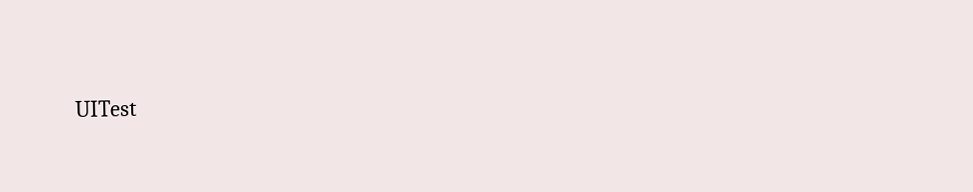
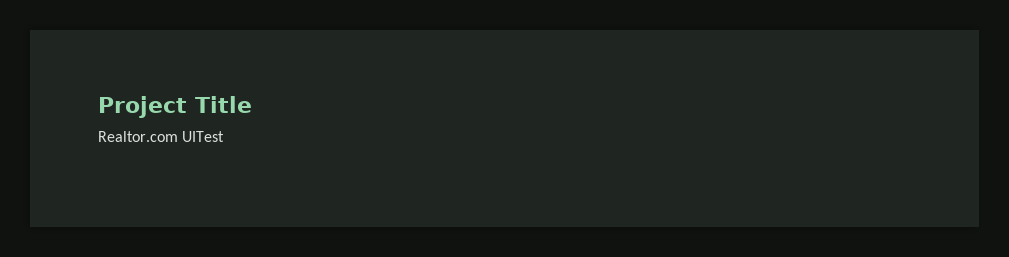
- UITest
+ Project Title
+ Realtor.com UITest

